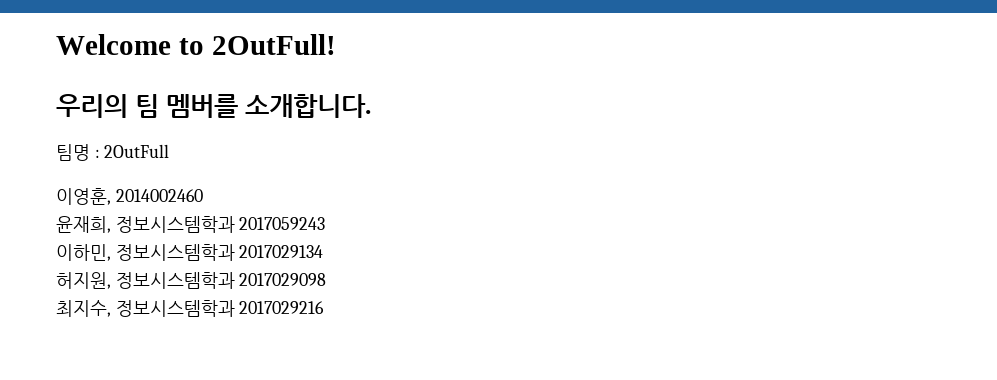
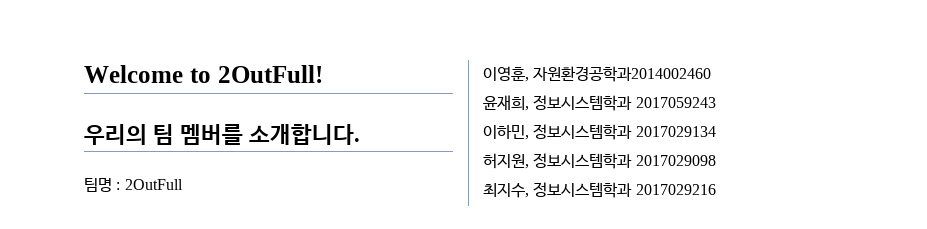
- 이영훈, 2014002460
+ 이영훈, 자원환경공학과2014002460

